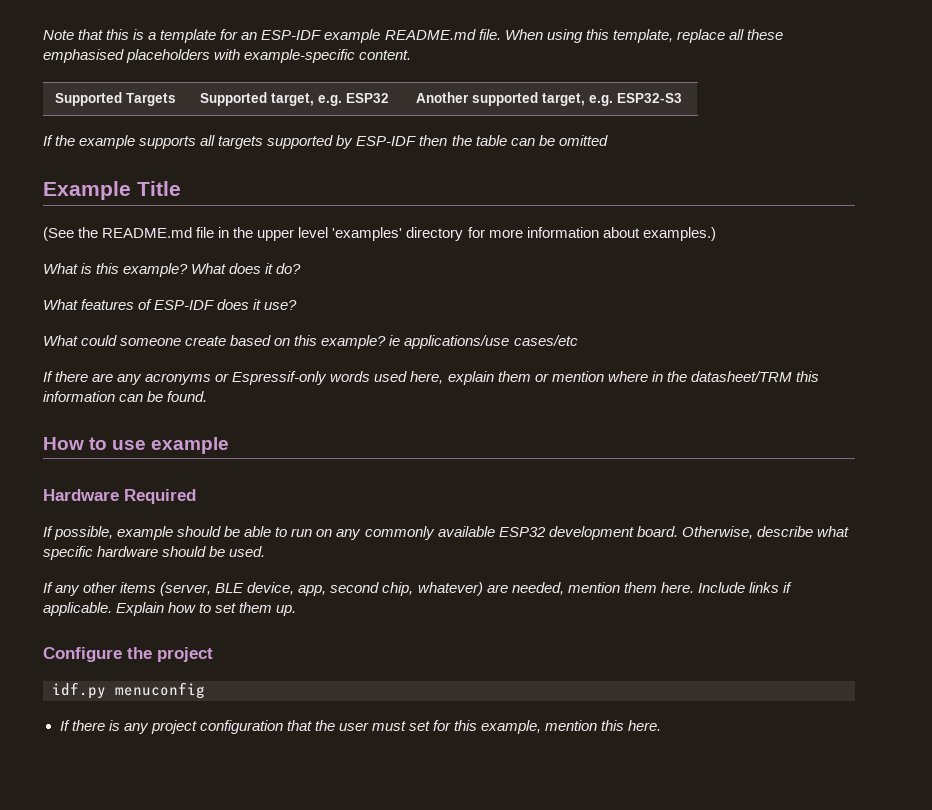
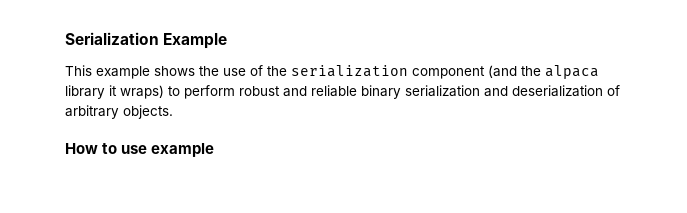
- Note that this is a template for an ESP-IDF example README.md file. When using this template, replace all these emphasised placeholders with example-specific content.
- Supported Targets | Supported target, e.g. ESP32 | Another supported target, e.g. ESP32-S3
- If the example supports all targets supported by ESP-IDF then the table can be omitted
- Example Title
- (See the README.md file in the upper level 'examples' directory for more information about examples.)
- What is this example? What does it do?
- What features of ESP-IDF does it use?
- What could someone create based on this example? ie applications/use cases/etc
- If there are any acronyms or Espressif-only words used here, explain them or mention where in the datasheet/TRM this information can be found.
+ Serialization Example
+ This example shows the use of the serialization component (and the alpaca library it wraps) to perform robust and reliable binary serialization and deserialization of arbitrary objects.
  How to use example
- Hardware Required
- If possible, example should be able to run on any commonly available ESP32 development board. Otherwise, describe what specific hardware should be used.
- If any other items (server, BLE device, app, second chip, whatever) are needed, mention them here. Include links if applicable. Explain how to set them up.
- Configure the project
- idf.py menuconfig
- If there is any project configuration that the user must set for this example, mention this here.

